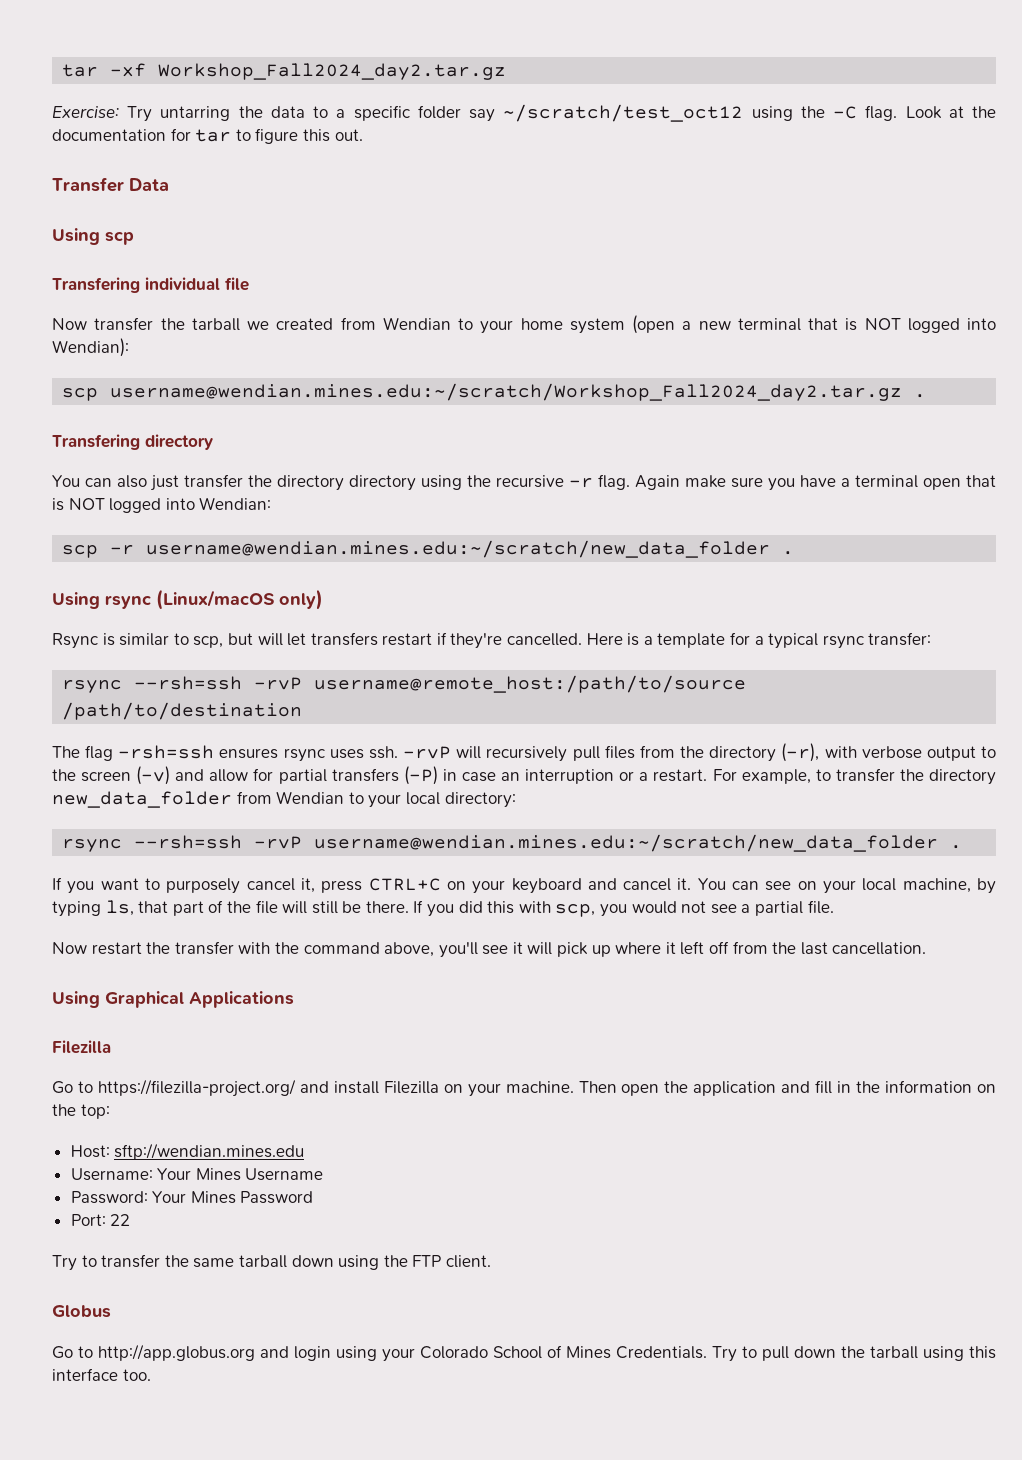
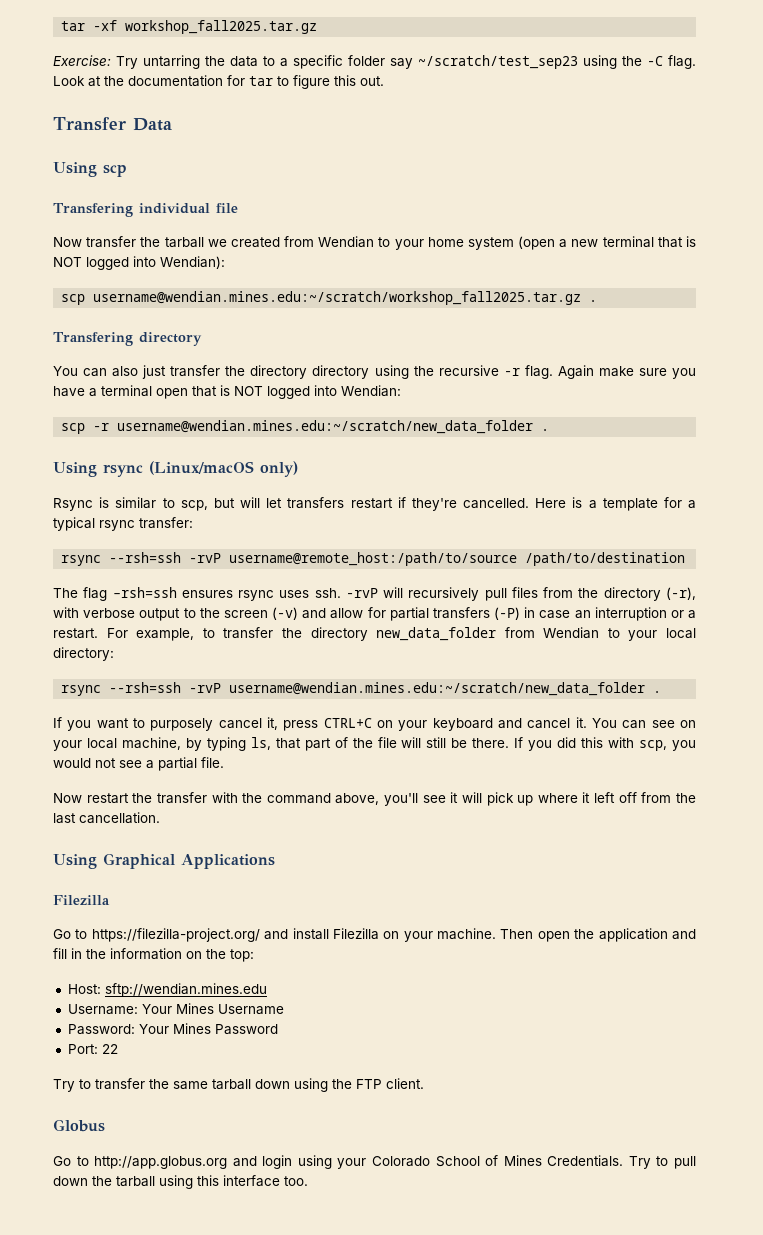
- tar -xf Workshop_Fall2024_day2.tar.gz
+ tar -xf workshop_fall2025.tar.gz
- Exercise: Try untarring the data to a specific folder say ~/scratch/test_oct12 using the -C flag.
+ Exercise: Try untarring the data to a specific folder say ~/scratch/test_sep23 using the -C flag.
- scp username@wendian.mines.edu:~/scratch/Workshop_Fall2024_day2.tar.gz .
+ scp username@wendian.mines.edu:~/scratch/workshop_fall2025.tar.gz .

